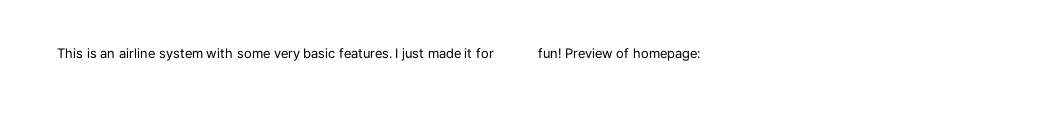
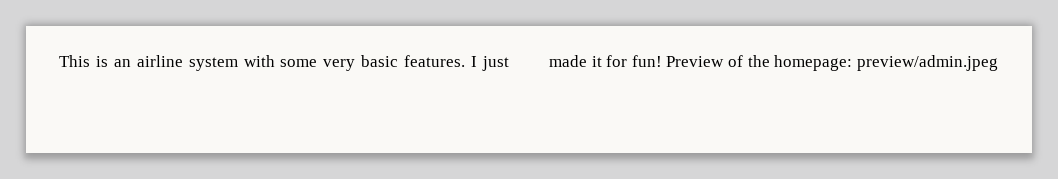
- Preview of homepage:
+ Preview of the homepage: preview/admin.jpeg

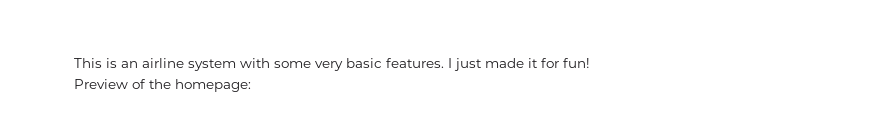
- I just made it for fun! Preview of the homepage: preview/admin.jpeg
+ I just made it for fun!
+ Preview of the homepage:

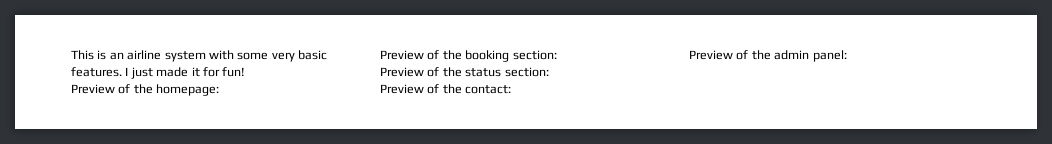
+ Preview of the booking section:
+ Preview of the status section:
+ Preview of the contact:
+ Preview of the admin panel:

